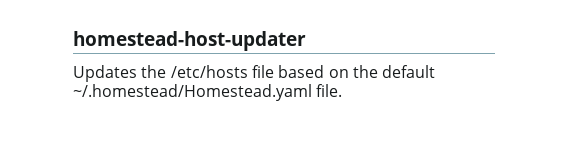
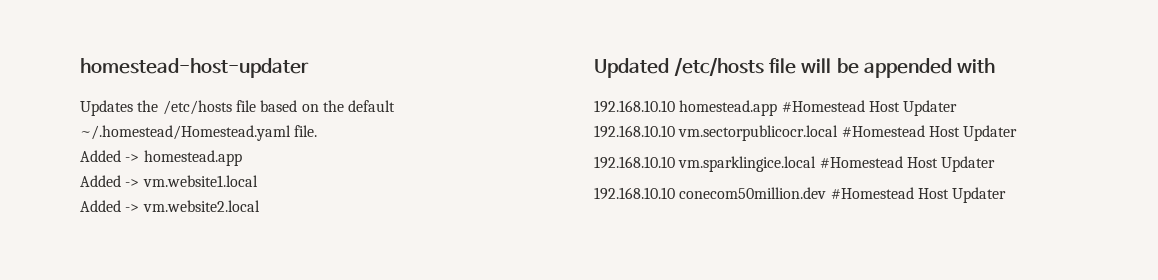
+ Added -> homestead.app
+ Added -> vm.website1.local
+ Added -> vm.website2.local
+ Updated /etc/hosts file will be appended with
+ 192.168.10.10 homestead.app #Homestead Host Updater
+ 192.168.10.10 vm.sectorpublicocr.local #Homestead Host Updater
+ 192.168.10.10 vm.sparklingice.local #Homestead Host Updater
+ 192.168.10.10 conecom50million.dev #Homestead Host Updater

